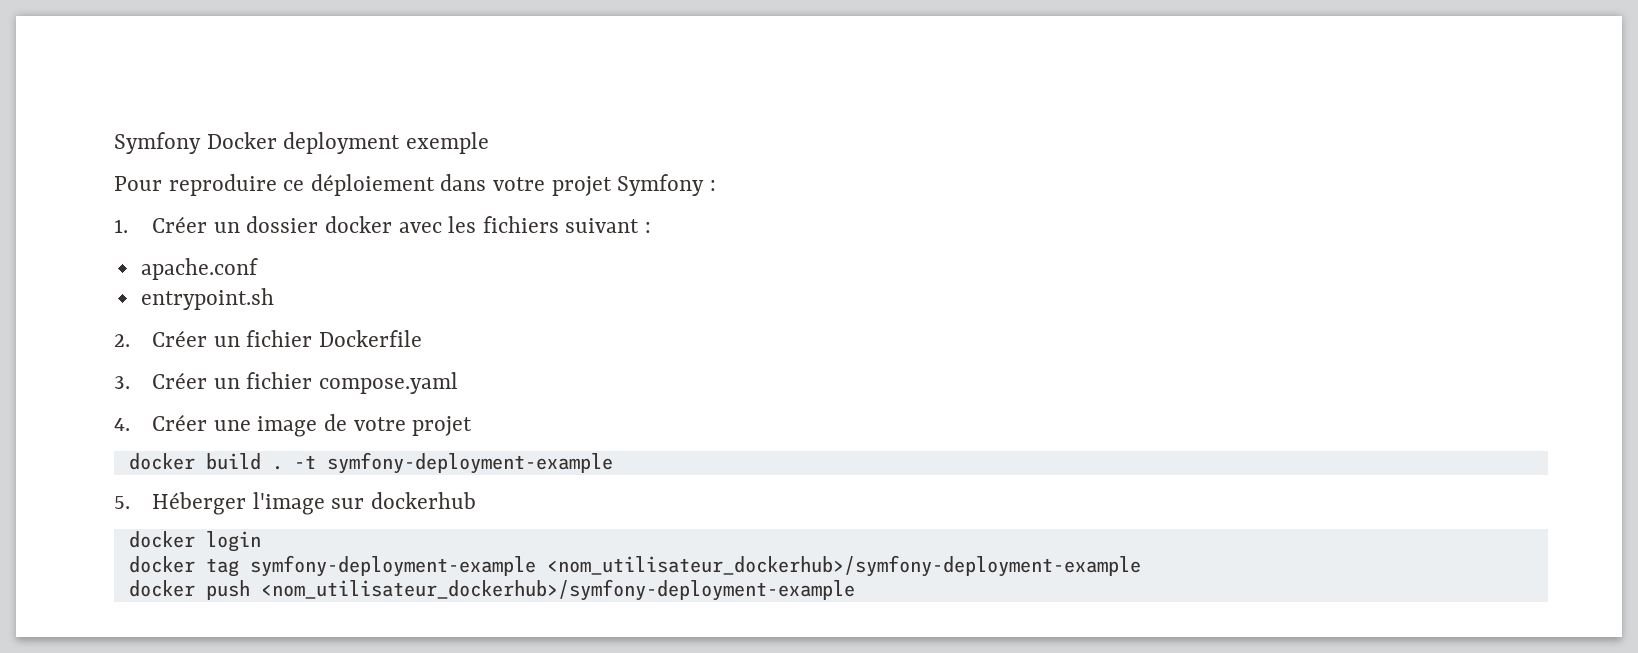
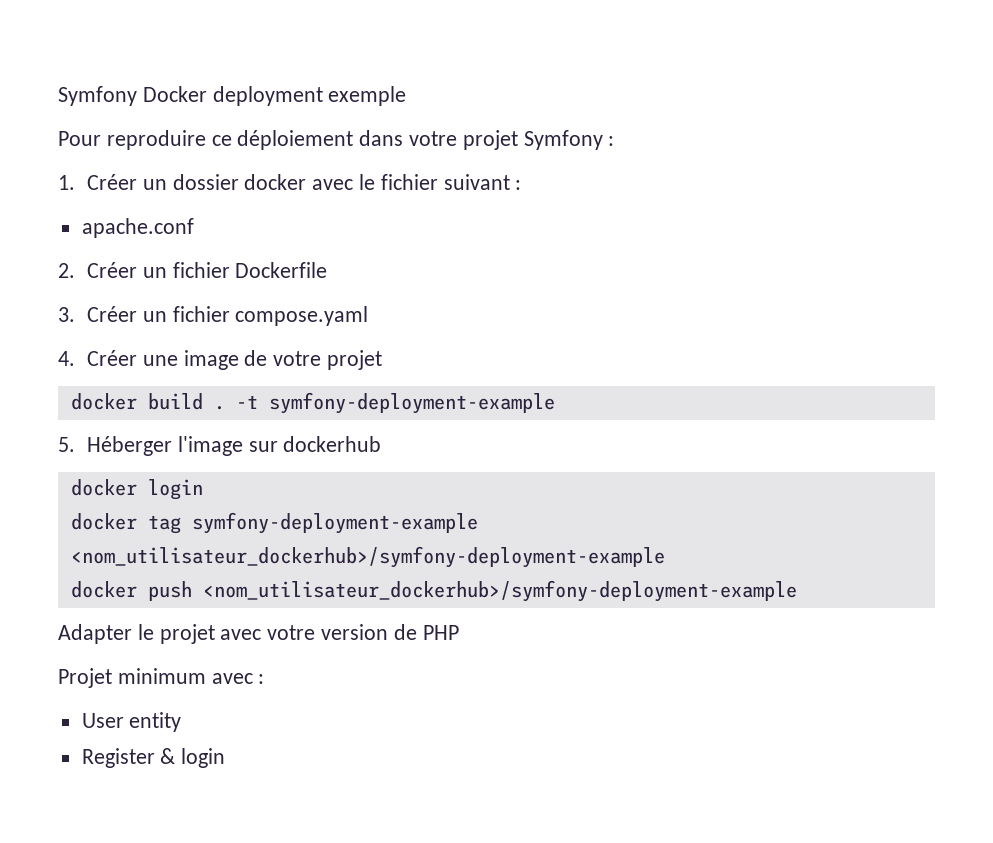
- 1. Créer un dossier docker avec les fichiers suivant :
+ 1. Créer un dossier docker avec le fichier suivant :
- entrypoint.sh
+ Adapter le projet avec votre version de PHP
+ Projet minimum avec :
+ User entity
+ Register & login

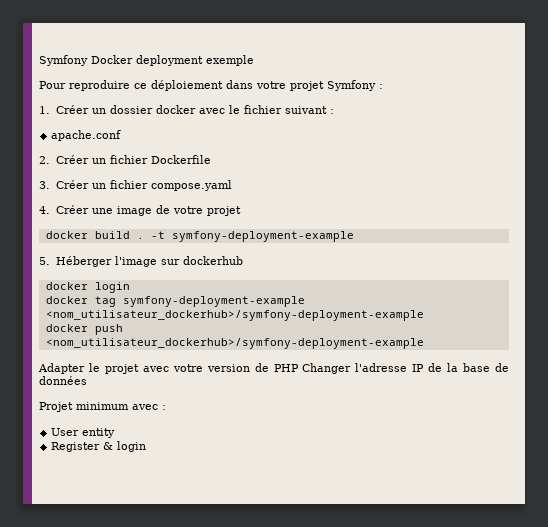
- Adapter le projet avec votre version de PHP
+ Adapter le projet avec votre version de PHP Changer l'adresse IP de la base de données

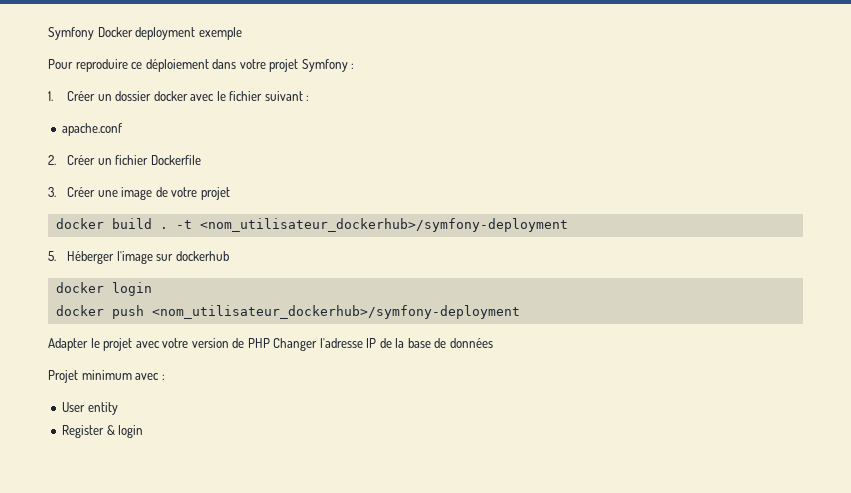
- 3. Créer un fichier compose.yaml
- 4. Créer une image de votre projet
+ 3. Créer une image de votre projet
- -t symfony-deployment-example
+ -t <nom_utilisateur_dockerhub>/symfony-deployment
- docker tag symfony-deployment-example <nom_utilisateur_dockerhub>/symfony-deployment-example
- docker push <nom_utilisateur_dockerhub>/symfony-deployment-example
+ docker push <nom_utilisateur_dockerhub>/symfony-deployment

